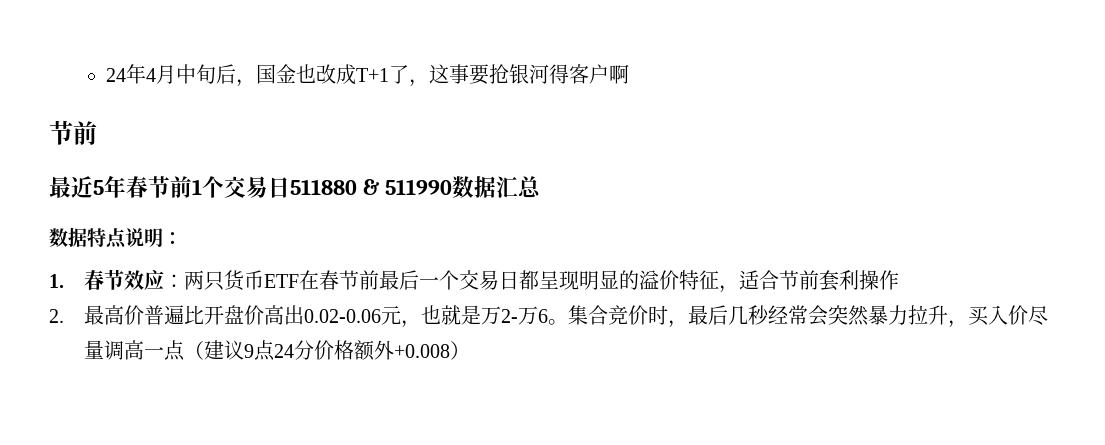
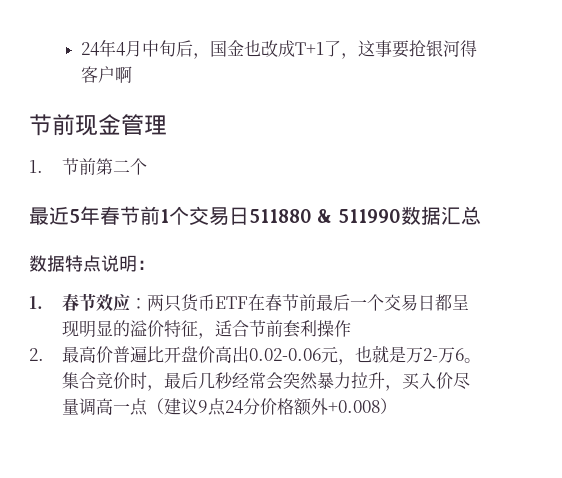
  24年4月中旬后，国金也改成T+1了，这事要抢银河得客户啊
- 节前
+ 节前现金管理
+ 1.节前第二个

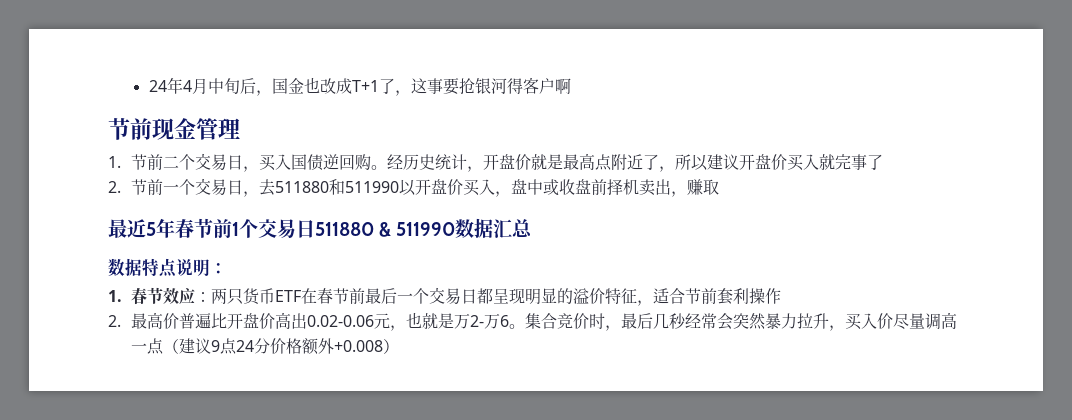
- 1.节前第二个
+ 1.节前二个交易日，买入国债逆回购。经历史统计，开盘价就是最高点附近了，所以建议开盘价买入就完事了
+ 2.节前一个交易日，去511880和511990以开盘价买入，盘中或收盘前择机卖出，赚取

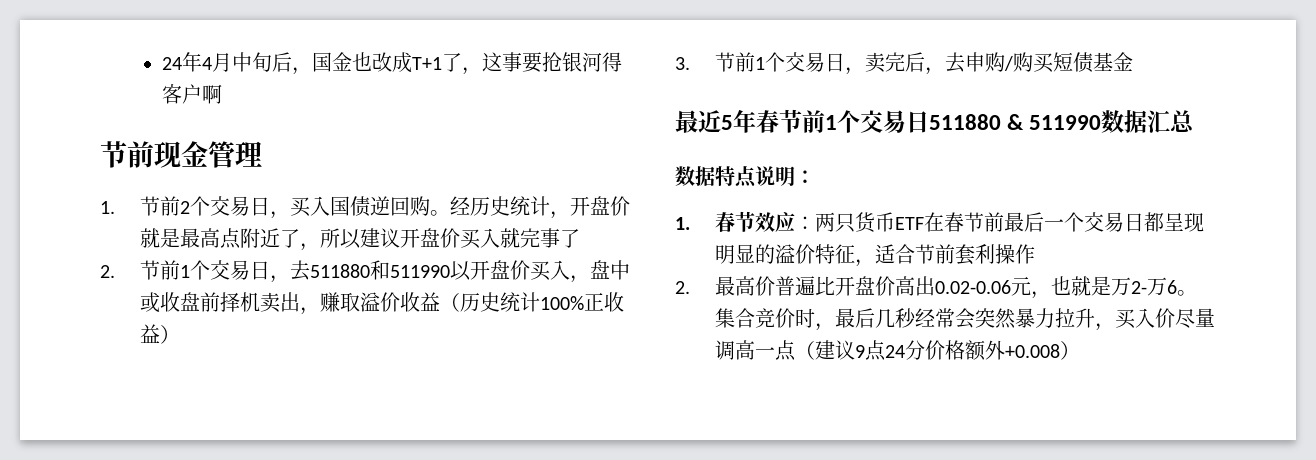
- 1.节前二个交易日，买入国债逆回购。
+ 1.节前2个交易日，买入国债逆回购。
- 2.节前一个交易日，去511880和511990以开盘价买入，盘中或收盘前择机卖出，赚取
+ 2.节前1个交易日，去511880和511990以开盘价买入，盘中或收盘前择机卖出，赚取溢价收益（历史统计100%正收益）
+ 3.节前1个交易日，卖完后，去申购/购买短债基金

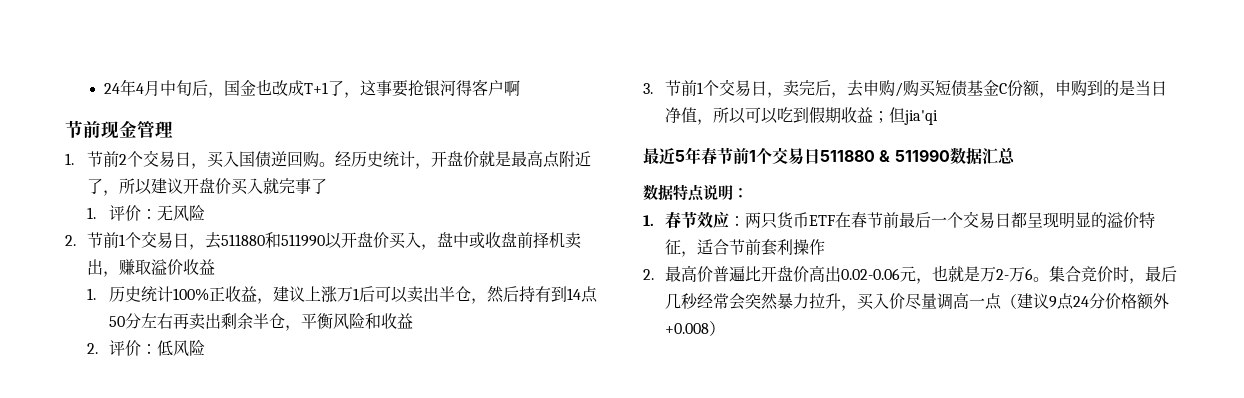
+ 1.评价：无风险
- 2.节前1个交易日，去511880和511990以开盘价买入，盘中或收盘前择机卖出，赚取溢价收益（历史统计100%正收益）
+ 2.节前1个交易日，去511880和511990以开盘价买入，盘中或收盘前择机卖出，赚取溢价收益
+ 1.历史统计100%正收益，建议上涨万1后可以卖出半仓，然后持有到14点50分左右再卖出剩余半仓，平衡风险和收益
+ 2.评价：低风险
- 3.节前1个交易日，卖完后，去申购/购买短债基金
+ 3.节前1个交易日，卖完后，去申购/购买短债基金C份额，申购到的是当日净值，所以可以吃到假期收益；但jia'qi

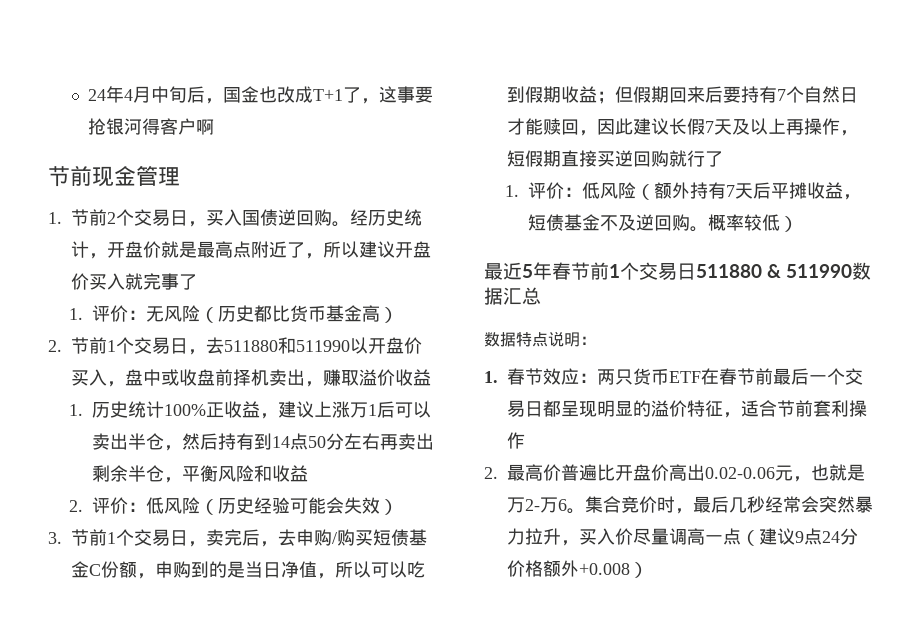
- 1.评价：无风险
+ 1.评价：无风险（历史都比货币基金高）
- 2.评价：低风险
+ 2.评价：低风险（历史经验可能会失效）
- 3.节前1个交易日，卖完后，去申购/购买短债基金C份额，申购到的是当日净值，所以可以吃到假期收益；但jia'qi
+ 3.节前1个交易日，卖完后，去申购/购买短债基金C份额，申购到的是当日净值，所以可以吃到假期收益；但假期回来后要持有7个自然日才能赎回，因此建议长假7天及以上再操作，短假期直接买逆回购就行了
+ 1.评价：低风险（额外持有7天后平摊收益，短债基金不及逆回购。概率较低）

